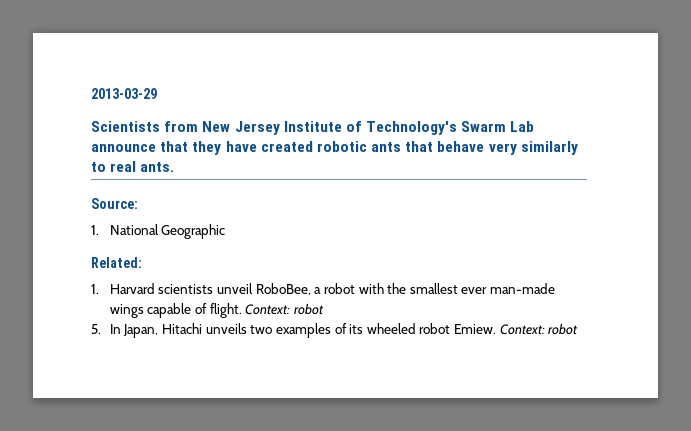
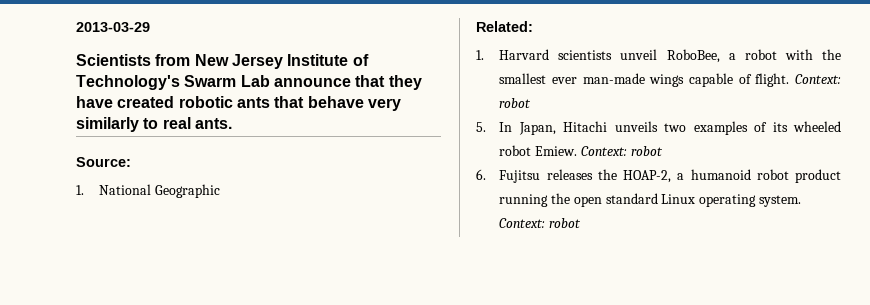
+ 6. Fujitsu releases the HOAP-2, a humanoid robot product running the open standard Linux operating system. Context: robot

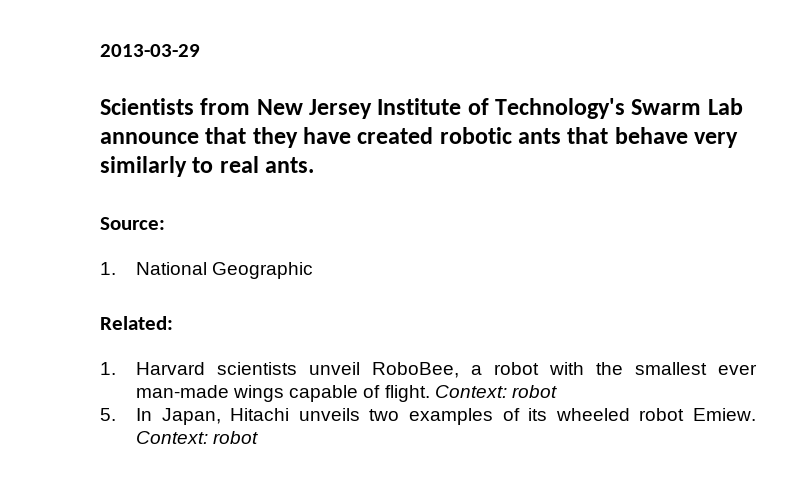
- 6. Fujitsu releases the HOAP-2, a humanoid robot product running the open standard Linux operating system. Context: robot

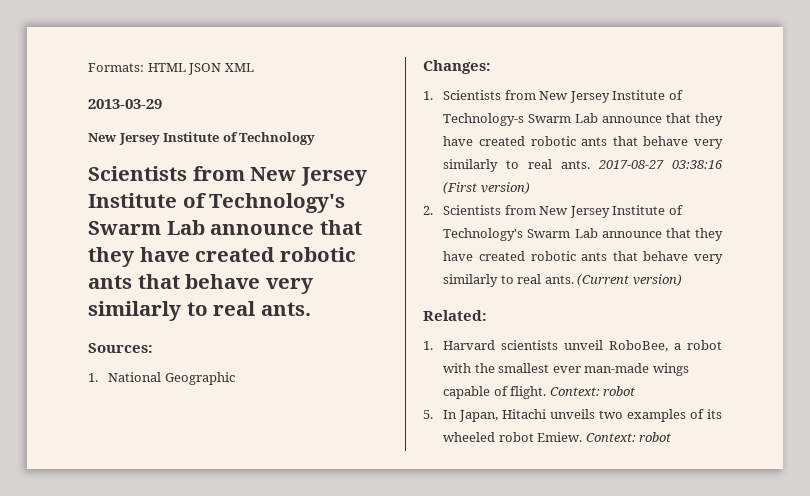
+ Formats: HTML JSON XML
  2013-03-29
+ New Jersey Institute of Technology
- Source:
+ Sources:
+ Changes:
+ 1. Scientists from New Jersey Institute of Technology-s Swarm Lab announce that they have created robotic ants that behave very similarly to real ants. 2017-08-27 03:38:16 (First version)
+ 2. Scientists from New Jersey Institute of Technology's Swarm Lab announce that they have created robotic ants that behave very similarly to real ants. (Current version)

